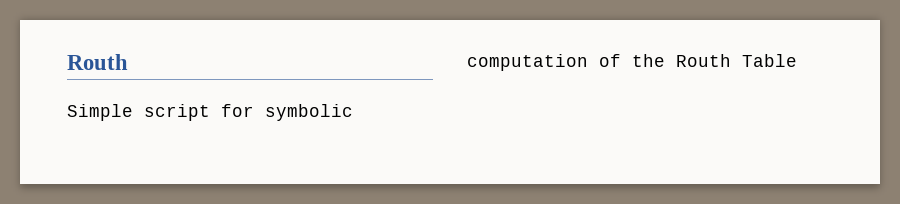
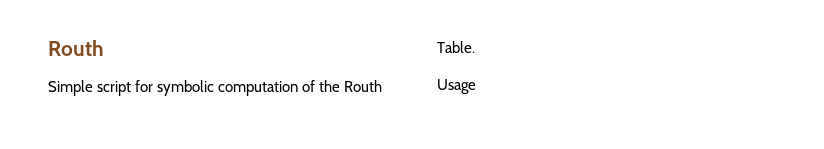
- Simple script for symbolic computation of the Routh Table
+ Simple script for symbolic computation of the Routh Table.
+ Usage

